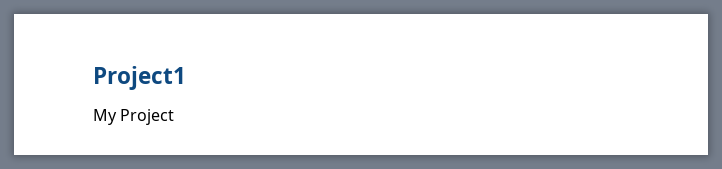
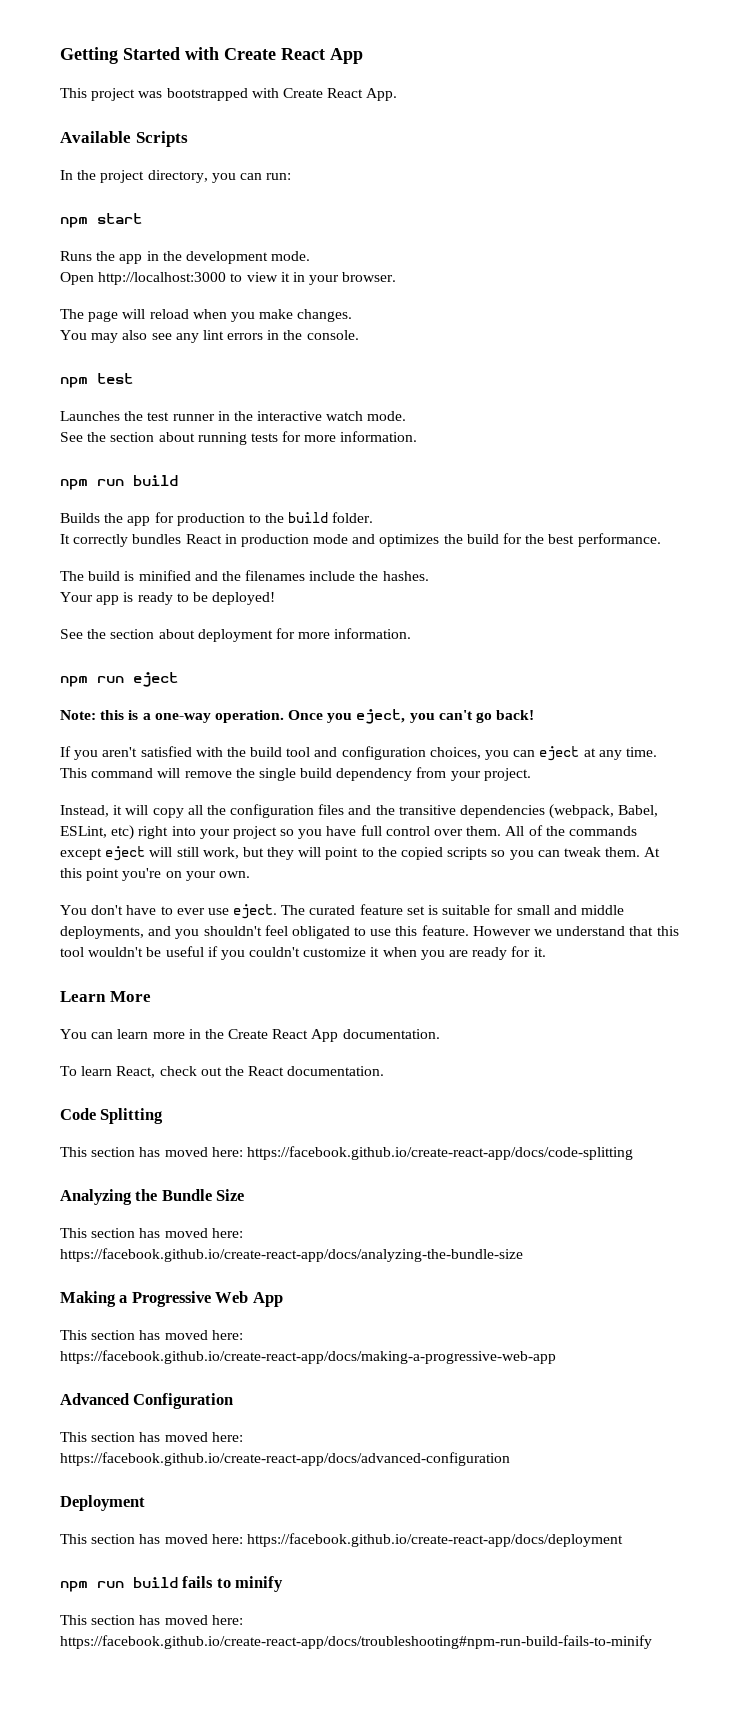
- Project1
- My Project
+ Getting Started with Create React App
+ This project was bootstrapped with Create React App.
+ Available Scripts
+ In the project directory, you can run:
+ npm start
+ Runs the app in the development mode.
+ Open http://localhost:3000 to view it in your browser.
+ The page will reload when you make changes.
+ You may also see any lint errors in the console.
+ npm test
+ Launches the test runner in the interactive watch mode.
+ See the section about running tests for more information.
+ npm run build
+ Builds the app for production to the build folder.
+ It correctly bundles React in production mode and optimizes the build for the best performance.
+ The build is minified and the filenames include the hashes.
+ Your app is ready to be deployed!
+ See the section about deployment for more information.
+ npm run eject
+ Note: this is a one-way operation. Once you eject, you can't go back!
+ If you aren't satisfied with the build tool and configuration choices, you can eject at any time. This command will remove the single build dependency from your project.
+ Instead, it will copy all the configuration files and the transitive dependencies (webpack, Babel, ESLint, etc) right into your project so you have full control over them. All of the commands except eject will still work, but they will point to the copied scripts so you can tweak them. At this point you're on your own.
+ You don't have to ever use eject. The curated feature set is suitable for small and middle deployments, and you shouldn't feel obligated to use this feature. However we understand that this tool wouldn't be useful if you couldn't customize it when you are ready for it.
+ Learn More
+ You can learn more in the Create React App documentation.
+ To learn React, check out the React documentation.
+ Code Splitting
+ This section has moved here: https://facebook.github.io/create-react-app/docs/code-splitting
+ Analyzing the Bundle Size
+ This section has moved here: https://facebook.github.io/create-react-app/docs/analyzing-the-bundle-size
+ Making a Progressive Web App
+ This section has moved here: https://facebook.github.io/create-react-app/docs/making-a-progressive-web-app
+ Advanced Configuration
+ This section has moved here: https://facebook.github.io/create-react-app/docs/advanced-configuration
+ Deployment
+ This section has moved here: https://facebook.github.io/create-react-app/docs/deployment
+ npm run build fails to minify
+ This section has moved here: https://facebook.github.io/create-react-app/docs/troubleshooting#npm-run-build-fails-to-minify

